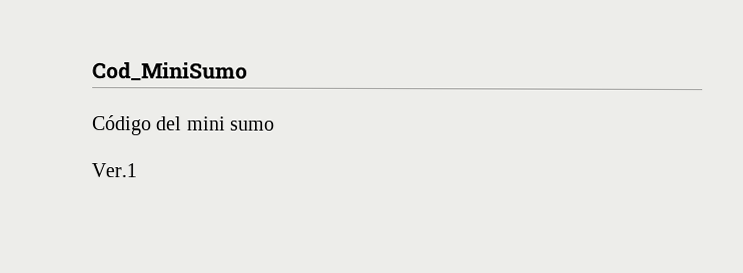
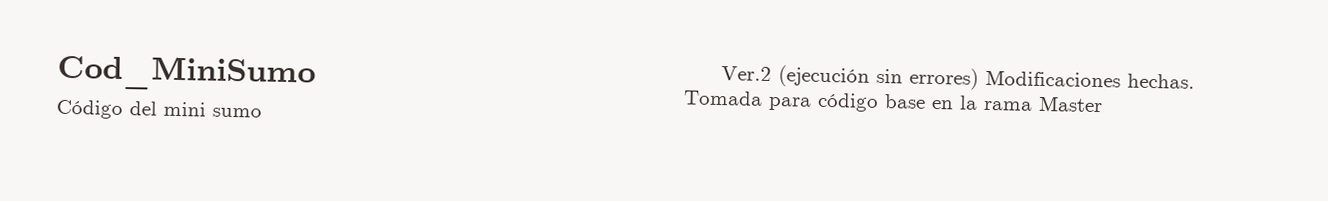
- Ver.1
+ Ver.2 (ejecución sin errores) Modificaciones hechas. Tomada para código base en la rama Master

